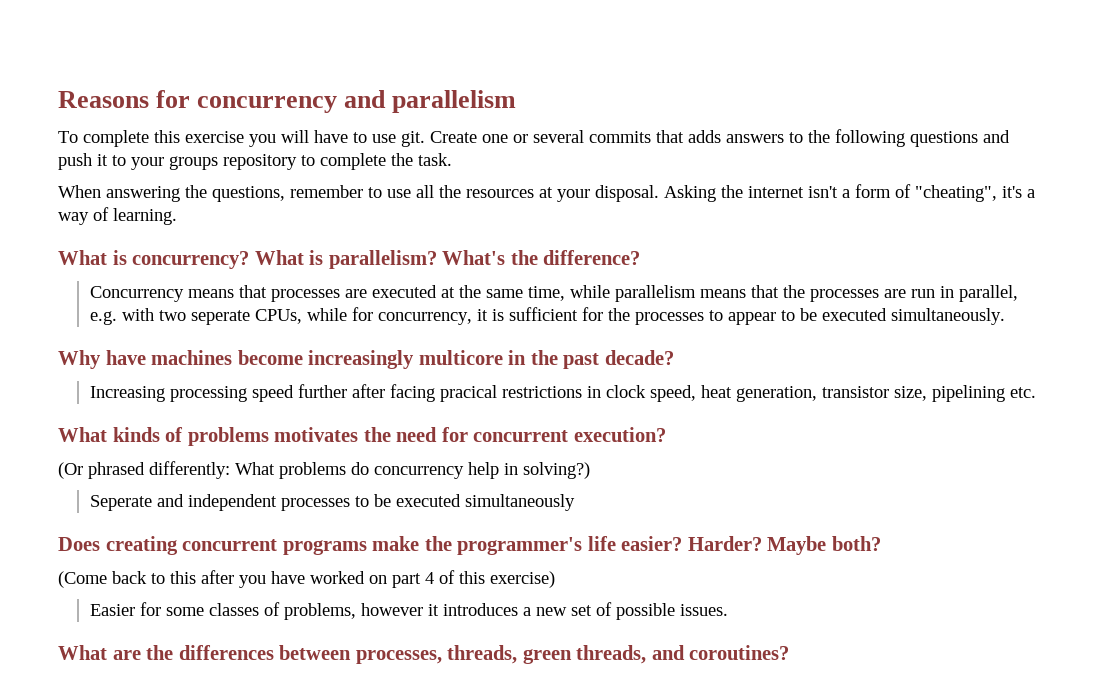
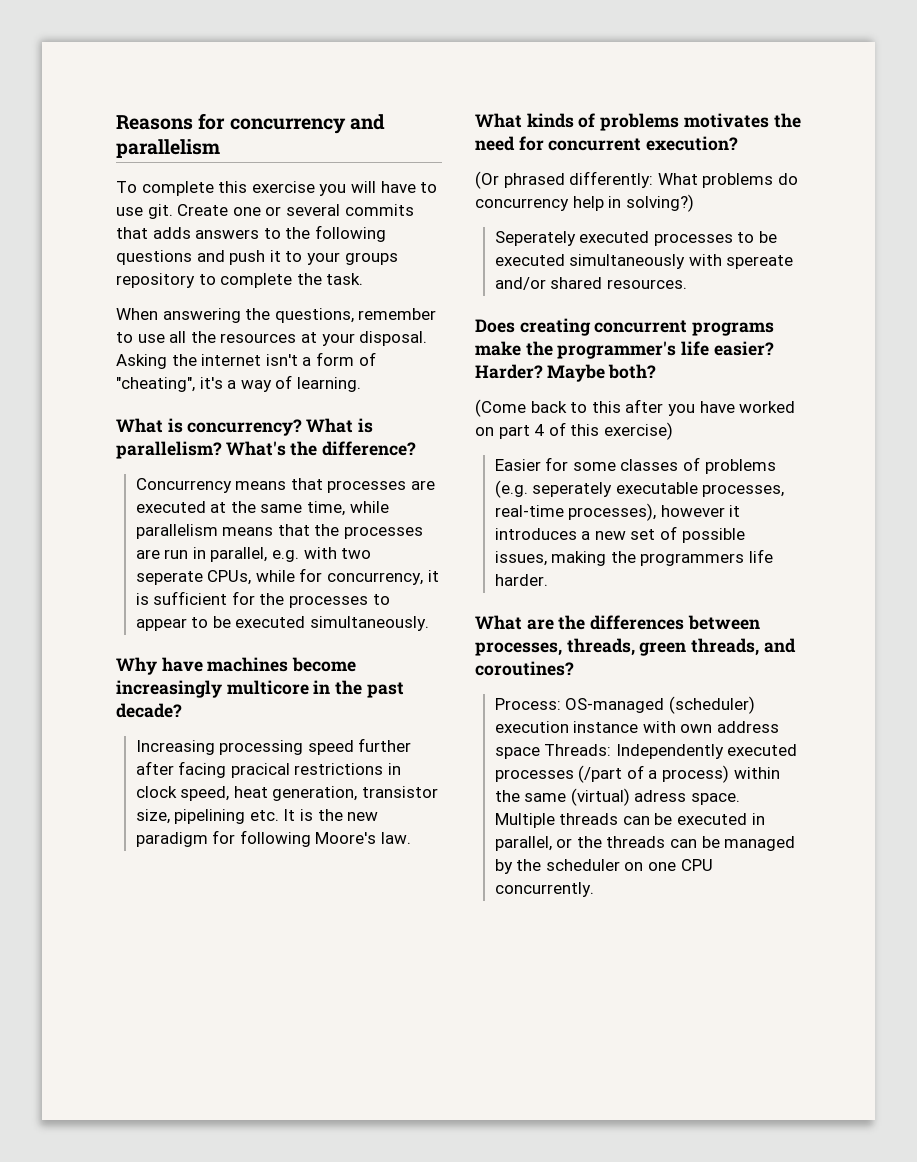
- Increasing processing speed further after facing pracical restrictions in clock speed, heat generation, transistor size, pipelining etc.
+ Increasing processing speed further after facing pracical restrictions in clock speed, heat generation, transistor size, pipelining etc. It is the new paradigm for following Moore's law.
- Seperate and independent processes to be executed simultaneously
+ Seperately executed processes to be executed simultaneously with spereate and/or shared resources.
- Easier for some classes of problems, however it introduces a new set of possible issues.
+ Easier for some classes of problems (e.g. seperately executable processes, real-time processes), however it introduces a new set of possible issues, making the programmers life harder.
+ Process: OS-managed (scheduler) execution instance with own address space Threads: Independently executed processes (/part of a process) within the same (virtual) adress space. Multiple threads can be executed in parallel, or the threads can be managed by the scheduler on one CPU concurrently.

